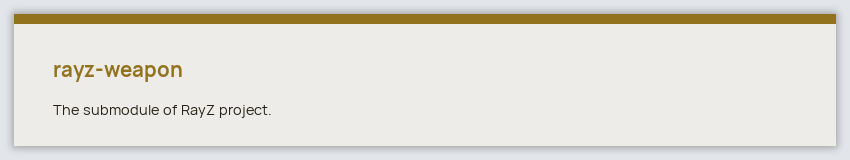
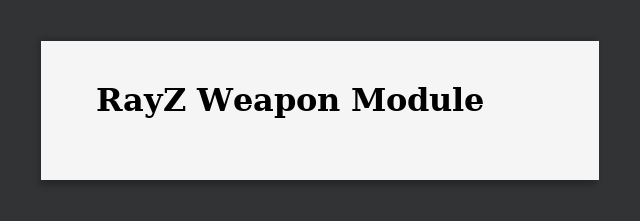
- rayz-weapon
- The submodule of RayZ project.
+ RayZ Weapon Module

